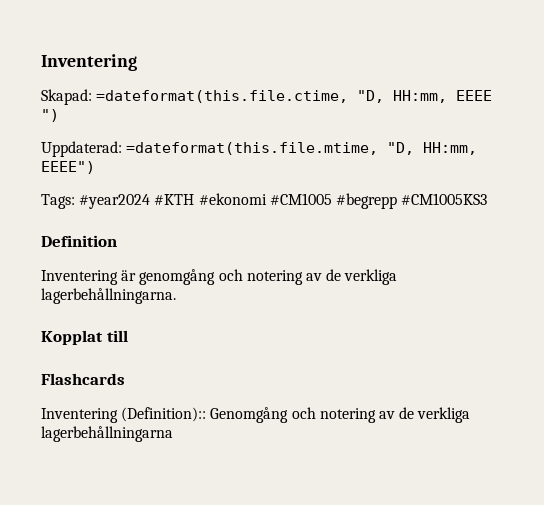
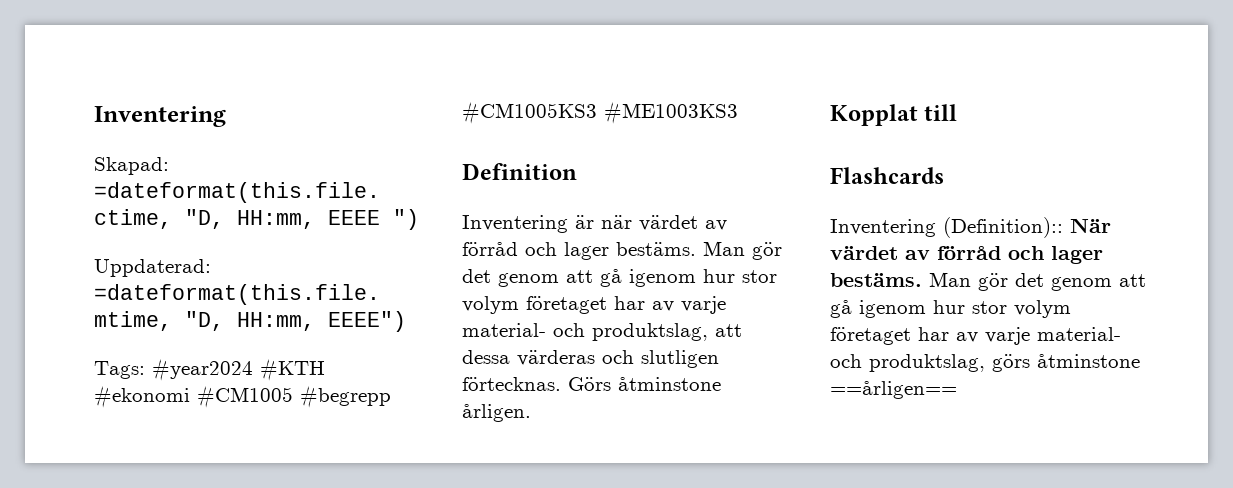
- Tags: #year2024 #KTH #ekonomi #CM1005 #begrepp #CM1005KS3
+ Tags: #year2024 #KTH #ekonomi #CM1005 #begrepp #CM1005KS3 #ME1003KS3
- Inventering är genomgång och notering av de verkliga lagerbehållningarna.
+ Inventering är när värdet av förråd och lager bestäms. Man gör det genom att gå igenom hur stor volym företaget har av varje material- och produktslag, att dessa värderas och slutligen förtecknas. Görs åtminstone årligen.
- Inventering (Definition):: Genomgång och notering av de verkliga lagerbehållningarna
+ Inventering (Definition):: När värdet av förråd och lager bestäms. Man gör det genom att gå igenom hur stor volym företaget har av varje material- och produktslag, görs åtminstone ==årligen==

